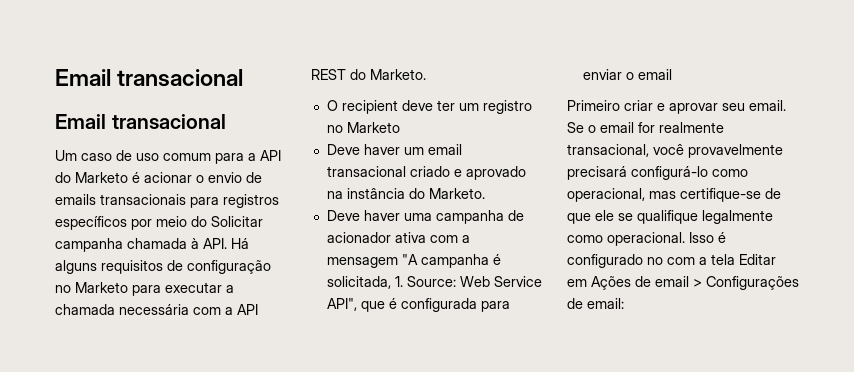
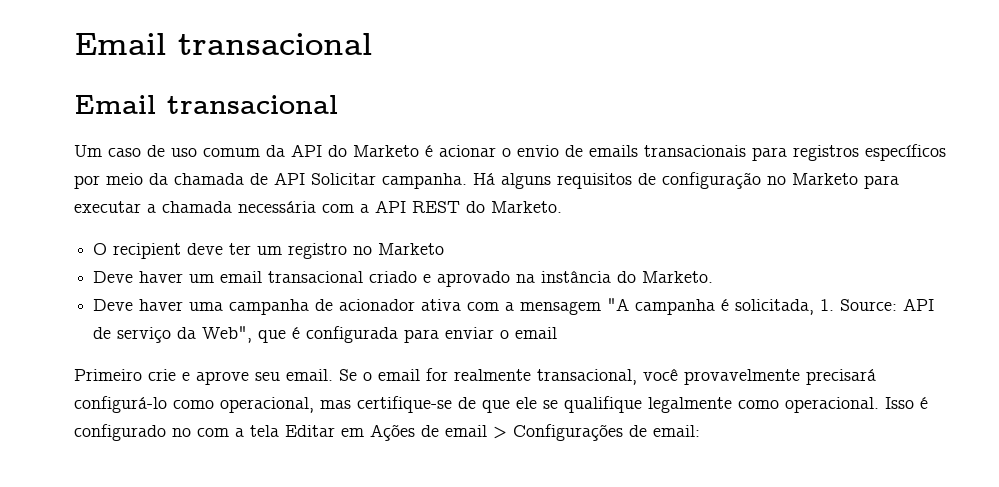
- Um caso de uso comum para a API do Marketo é acionar o envio de emails transacionais para registros específicos por meio do Solicitar campanha chamada à API. Há alguns requisitos de configuração no Marketo para executar a chamada necessária com a API REST do Marketo.
+ Um caso de uso comum da API do Marketo é acionar o envio de emails transacionais para registros específicos por meio da chamada de API Solicitar campanha. Há alguns requisitos de configuração no Marketo para executar a chamada necessária com a API REST do Marketo.
- Deve haver uma campanha de acionador ativa com a mensagem "A campanha é solicitada, 1. Source: Web Service API", que é configurada para enviar o email
+ Deve haver uma campanha de acionador ativa com a mensagem "A campanha é solicitada, 1. Source: API de serviço da Web", que é configurada para enviar o email
- Primeiro criar e aprovar seu email.
+ Primeiro crie e aprove seu email.

